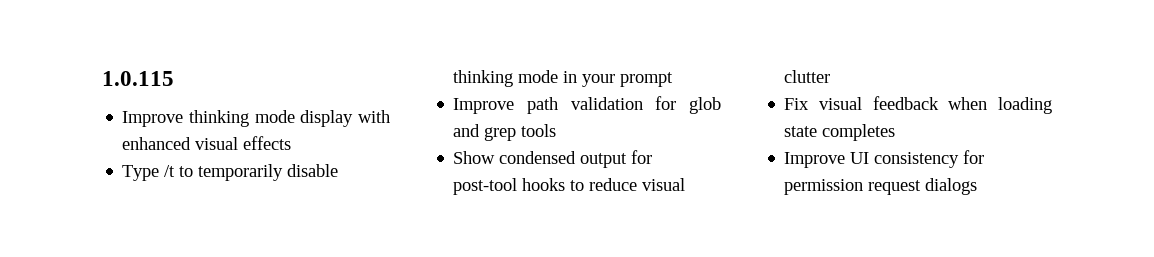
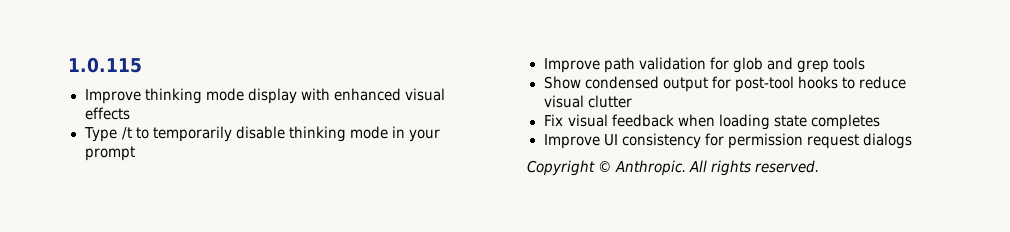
+ Copyright © Anthropic. All rights reserved.

